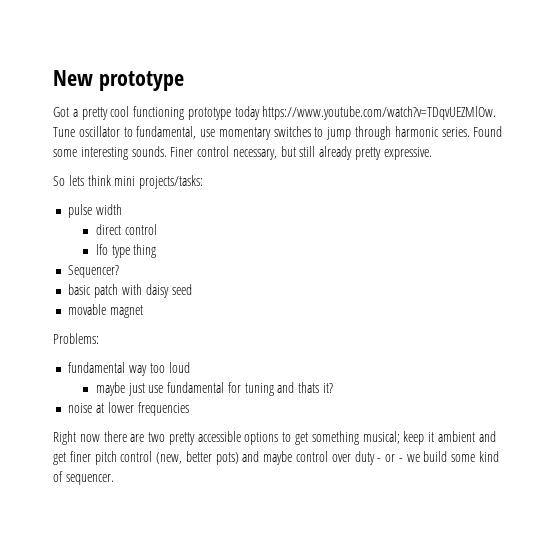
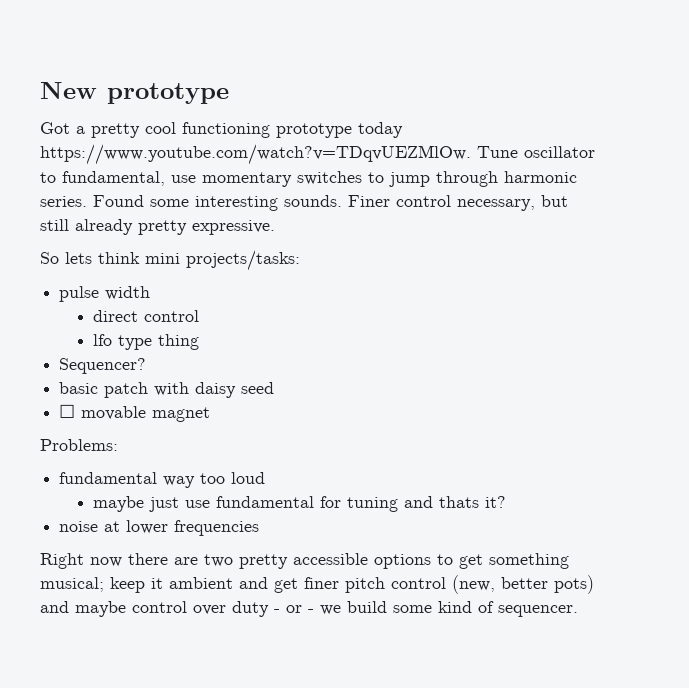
- movable magnet
+ ☐ movable magnet

